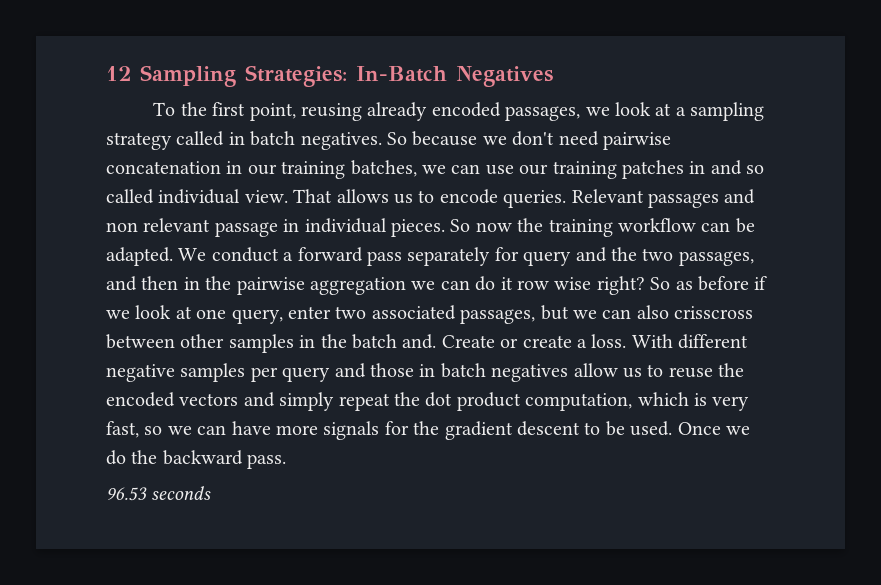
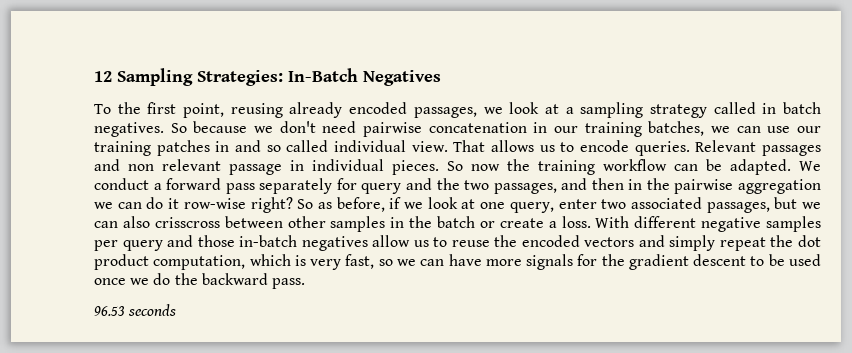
- We conduct a forward pass separately for query and the two passages, and then in the pairwise aggregation we can do it row wise right?
+ We conduct a forward pass separately for query and the two passages, and then in the pairwise aggregation we can do it row-wise right?
- So as before if we look at one query, enter two associated passages, but we can also crisscross between other samples in the batch and. Create or create a loss.
+ So as before, if we look at one query, enter two associated passages, but we can also crisscross between other samples in the batch or create a loss.
- With different negative samples per query and those in batch negatives allow us to reuse the encoded vectors and simply repeat the dot product computation, which is very fast, so we can have more signals for the gradient descent to be used. Once we do the backward pass.
+ With different negative samples per query and those in-batch negatives allow us to reuse the encoded vectors and simply repeat the dot product computation, which is very fast, so we can have more signals for the gradient descent to be used once we do the backward pass.

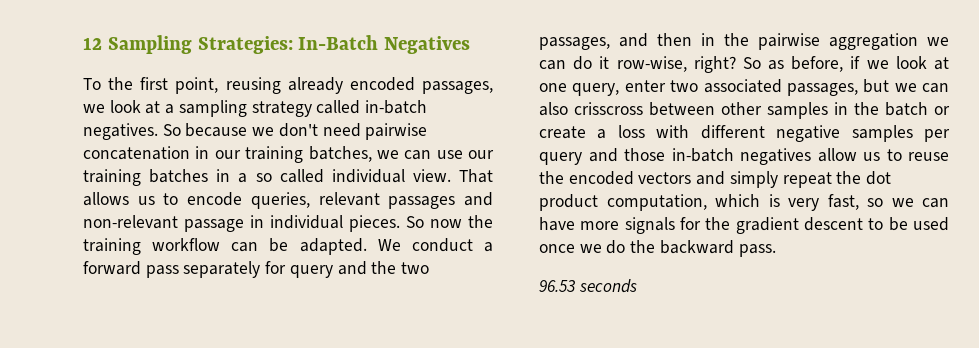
- To the first point, reusing already encoded passages, we look at a sampling strategy called in batch negatives.
+ To the first point, reusing already encoded passages, we look at a sampling strategy called in-batch negatives.
- So because we don't need pairwise concatenation in our training batches, we can use our training patches in and so called individual view.
+ So because we don't need pairwise concatenation in our training batches, we can use our training batches in a so called individual view.
- That allows us to encode queries. Relevant passages and non relevant passage in individual pieces.
+ That allows us to encode queries, relevant passages and non-relevant passage in individual pieces.
- We conduct a forward pass separately for query and the two passages, and then in the pairwise aggregation we can do it row-wise right?
+ We conduct a forward pass separately for query and the two passages, and then in the pairwise aggregation we can do it row-wise, right?
- So as before, if we look at one query, enter two associated passages, but we can also crisscross between other samples in the batch or create a loss. With different negative samples per query and those in-batch negatives allow us to reuse the encoded vectors and simply repeat the dot product computation, which is very fast, so we can have more signals for the gradient descent to be used once we do the backward pass.
+ So as before, if we look at one query, enter two associated passages, but we can also crisscross between other samples in the batch or create a loss with different negative samples per query and those in-batch negatives allow us to reuse the encoded vectors and simply repeat the dot product computation, which is very fast, so we can have more signals for the gradient descent to be used once we do the backward pass.

